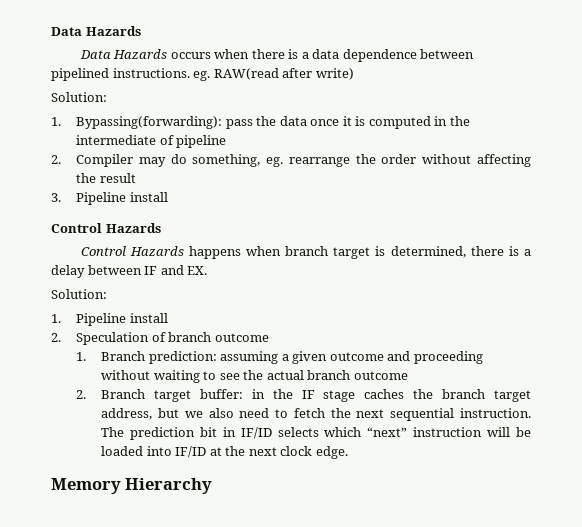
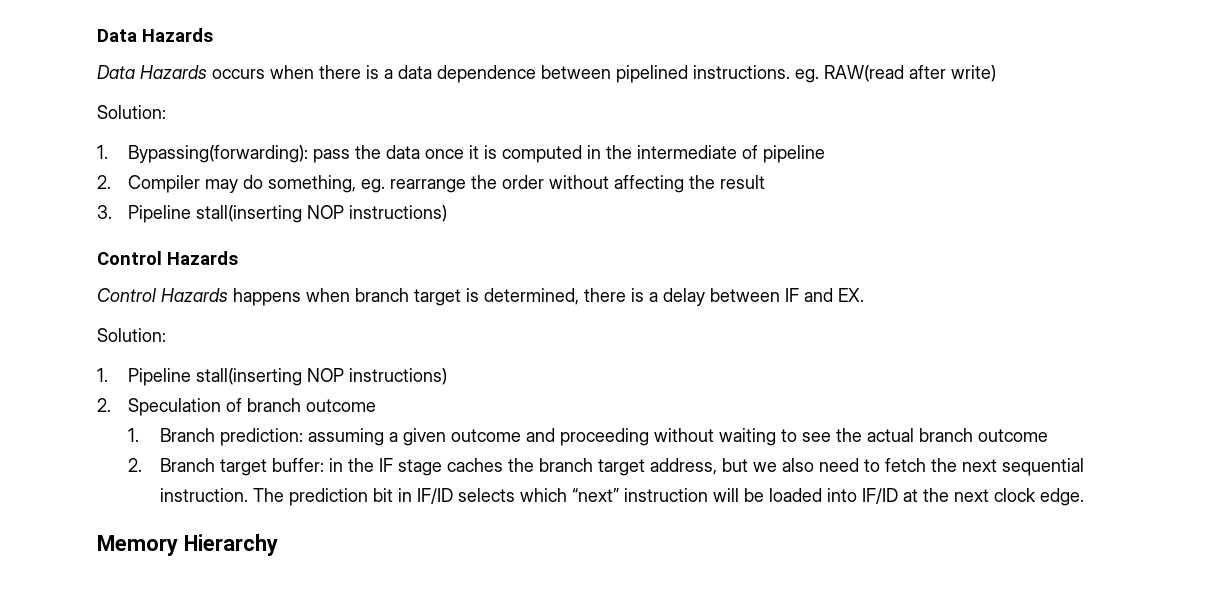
- 3. Pipeline install
+ 3. Pipeline stall(inserting NOP instructions)
- 1. Pipeline install
+ 1. Pipeline stall(inserting NOP instructions)

